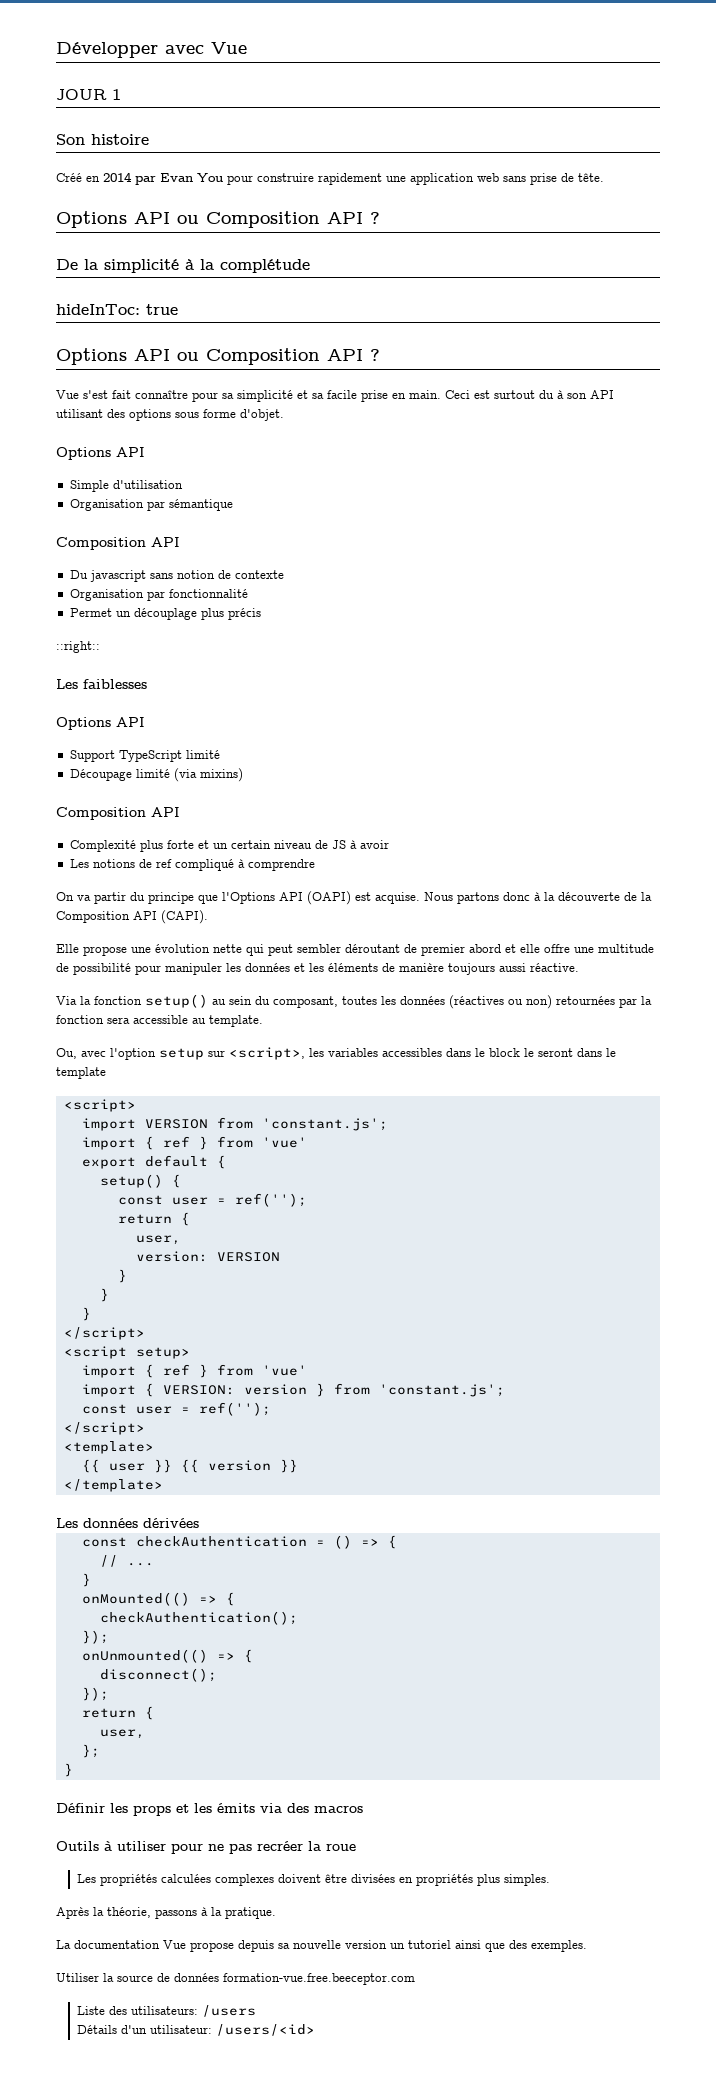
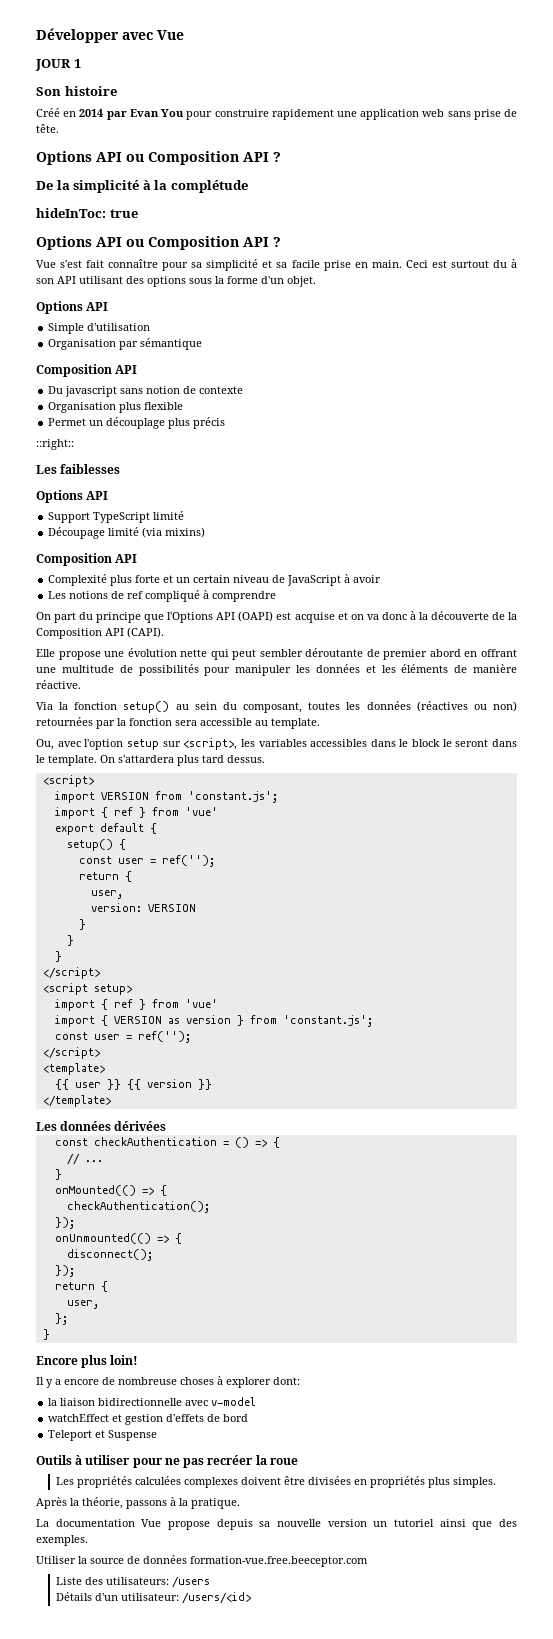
- Ceci est surtout du à son API utilisant des options sous forme d'objet.
+ Ceci est surtout du à son API utilisant des options sous la forme d'un objet.
- Organisation par fonctionnalité
+ Organisation plus flexible
- Complexité plus forte et un certain niveau de JS à avoir
+ Complexité plus forte et un certain niveau de JavaScript à avoir
- On va partir du principe que l'Options API (OAPI) est acquise. Nous partons donc à la découverte de la Composition API (CAPI).
+ On part du principe que l'Options API (OAPI) est acquise et on va donc à la découverte de la Composition API (CAPI).
- Elle propose une évolution nette qui peut sembler déroutant de premier abord et elle offre une multitude de possibilité pour manipuler les données et les éléments de manière toujours aussi réactive.
+ Elle propose une évolution nette qui peut sembler déroutante de premier abord en offrant une multitude de possibilités pour manipuler les données et les éléments de manière réactive.
- Ou, avec l'option setup sur <script>, les variables accessibles dans le block le seront dans le template
+ Ou, avec l'option setup sur <script>, les variables accessibles dans le block le seront dans le template. On s'attardera plus tard dessus.
- import { VERSION: version } from 'constant.js';
+ import { VERSION as version } from 'constant.js';
- Définir les props et les émits via des macros
+ Encore plus loin!
+ Il y a encore de nombreuse choses à explorer dont:
+ la liaison bidirectionnelle avec v-model
+ watchEffect et gestion d'effets de bord
+ Teleport et Suspense

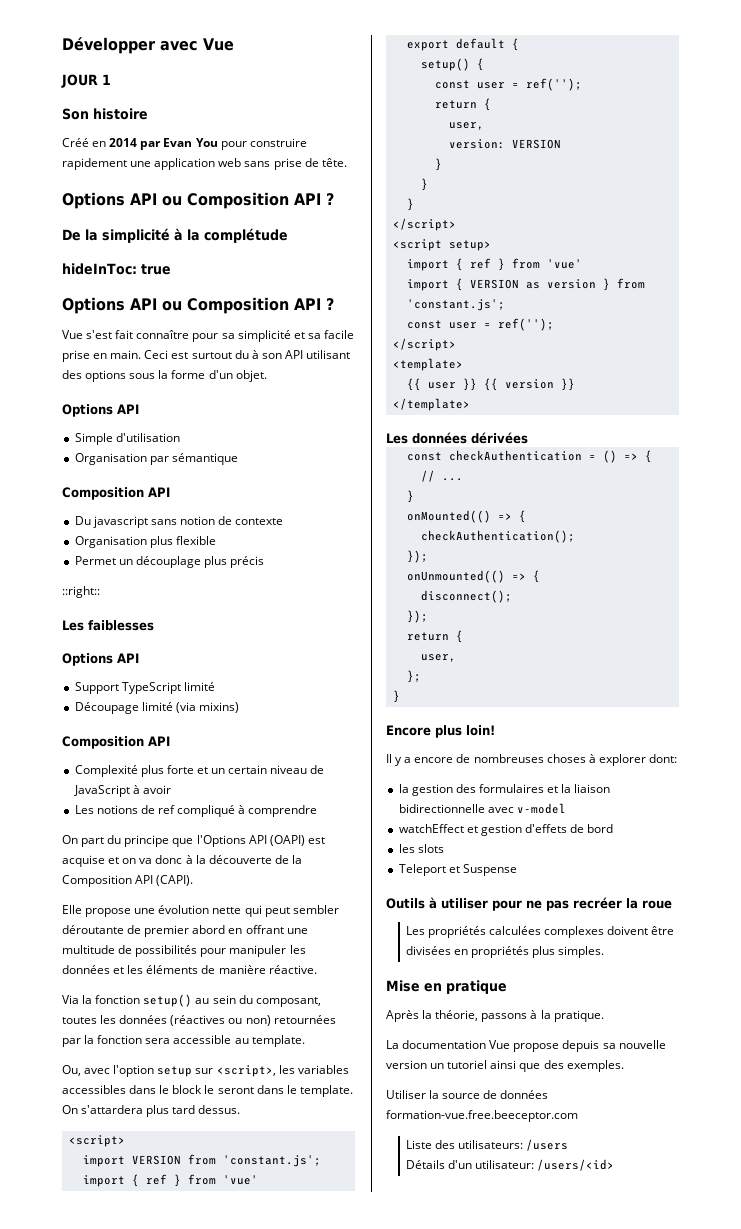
- Il y a encore de nombreuse choses à explorer dont:
+ Il y a encore de nombreuses choses à explorer dont:
- la liaison bidirectionnelle avec v-model
+ la gestion des formulaires et la liaison bidirectionnelle avec v-model
+ les slots
+ Mise en pratique

